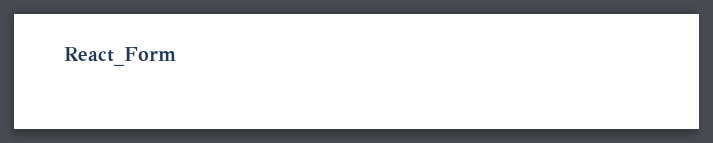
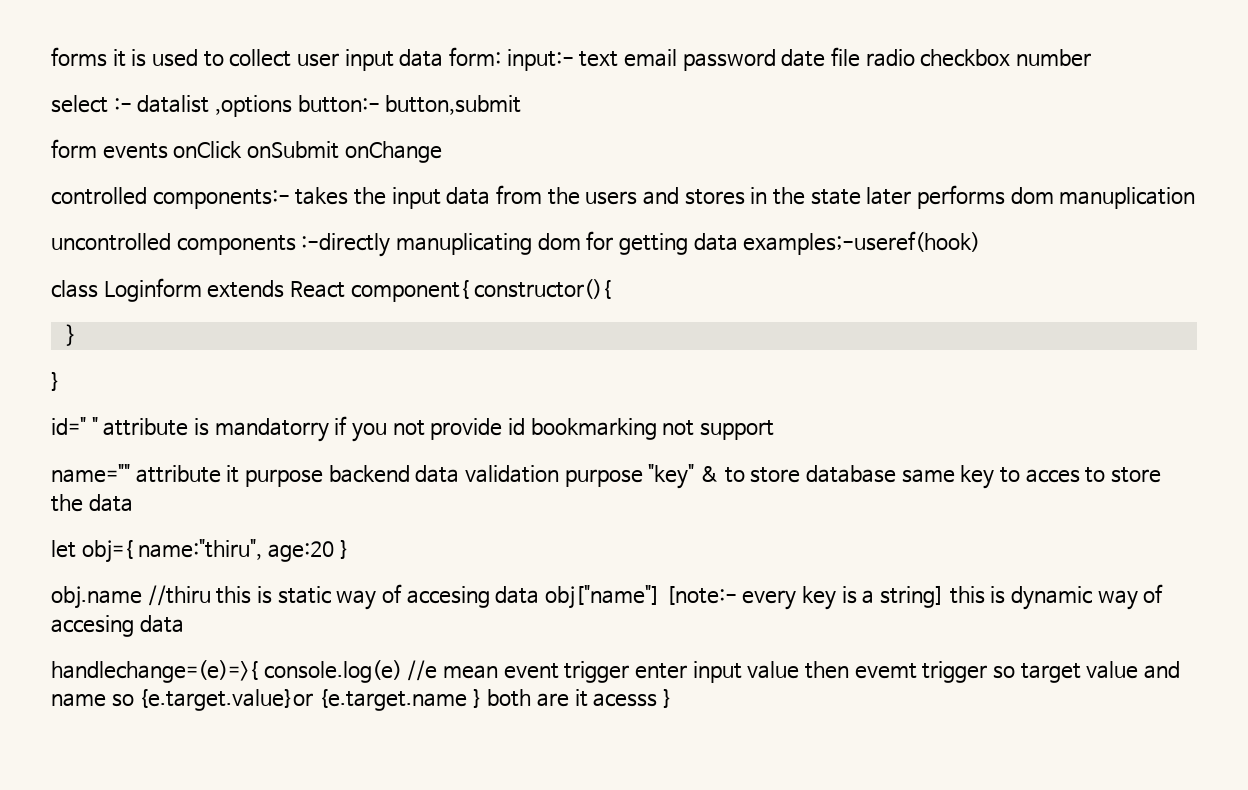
- React_Form
+ forms it is used to collect user input data form: input:- text email password date file radio checkbox number
+ select :- datalist ,options button:- button,submit
+ form events onClick onSubmit onChange
+ controlled components:- takes the input data from the users and stores in the state later performs dom manuplication
+ uncontrolled components :-directly manuplicating dom for getting data examples;-useref(hook)
+ class Loginform extends React component{ constructor(){
+ }
+ }
+ id=" " attribute is mandatorry if you not provide id bookmarking not support
+ name="" attribute it purpose backend data validation purpose "key" & to store database same key to acces to store the data
+ let obj={ name:"thiru", age:20 }
+ obj.name //thiru this is static way of accesing data obj["name"] [note:- every key is a string] this is dynamic way of accesing data
+ handlechange=(e)=>{ console.log(e) //e mean event trigger enter input value then evemt trigger so target value and name so {e.target.value}or {e.target.name } both are it acesss }

